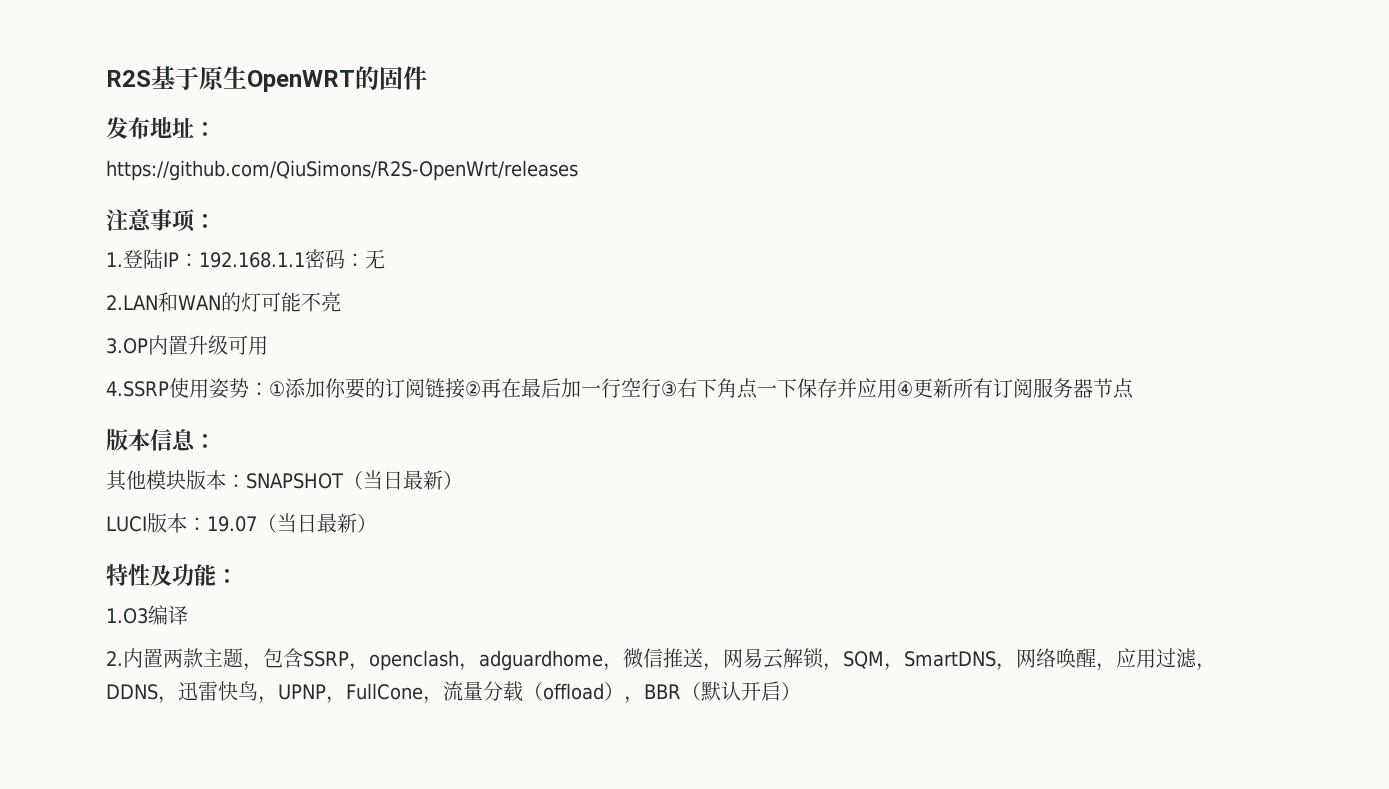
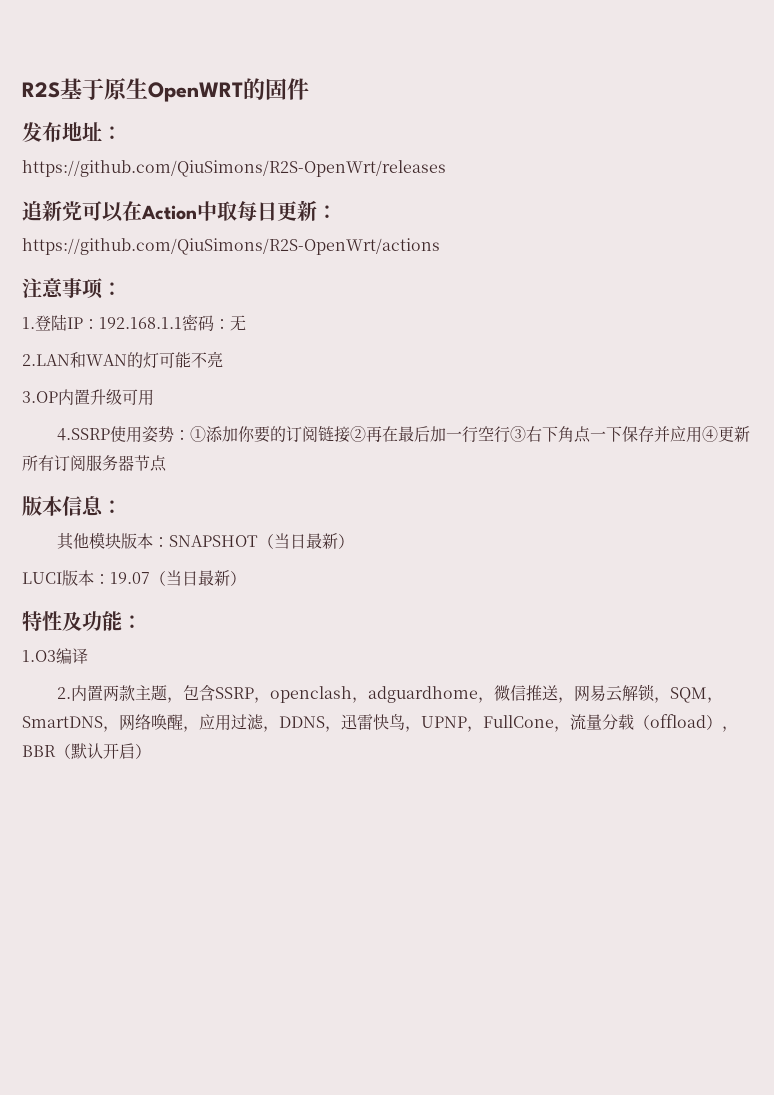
+ 追新党可以在Action中取每日更新：
+ https://github.com/QiuSimons/R2S-OpenWrt/actions

